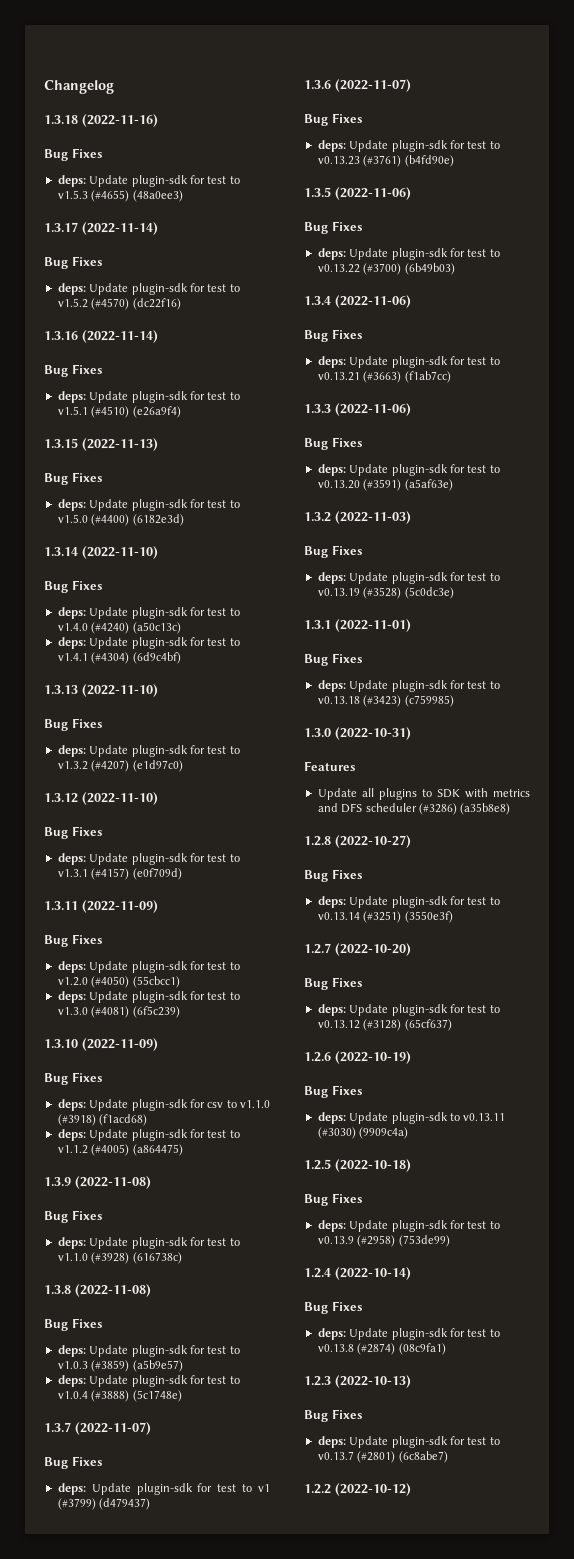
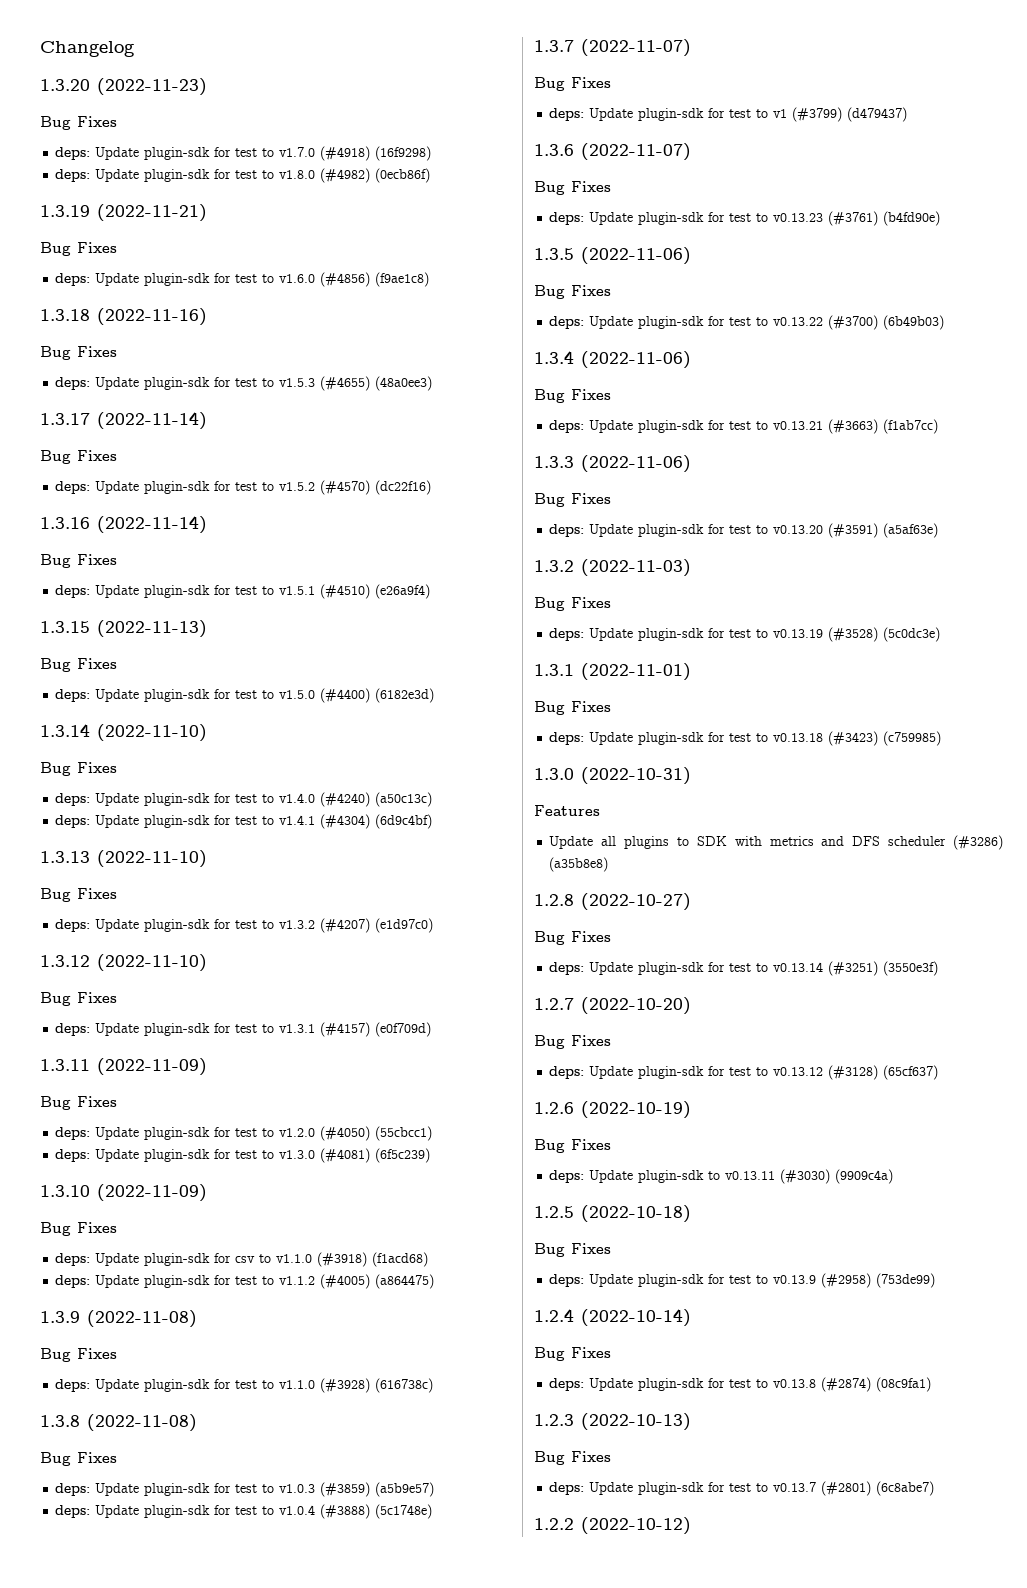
+ 1.3.20 (2022-11-23)
+ Bug Fixes
+ deps: Update plugin-sdk for test to v1.7.0 (#4918) (16f9298)
+ deps: Update plugin-sdk for test to v1.8.0 (#4982) (0ecb86f)
+ 1.3.19 (2022-11-21)
+ Bug Fixes
+ deps: Update plugin-sdk for test to v1.6.0 (#4856) (f9ae1c8)

